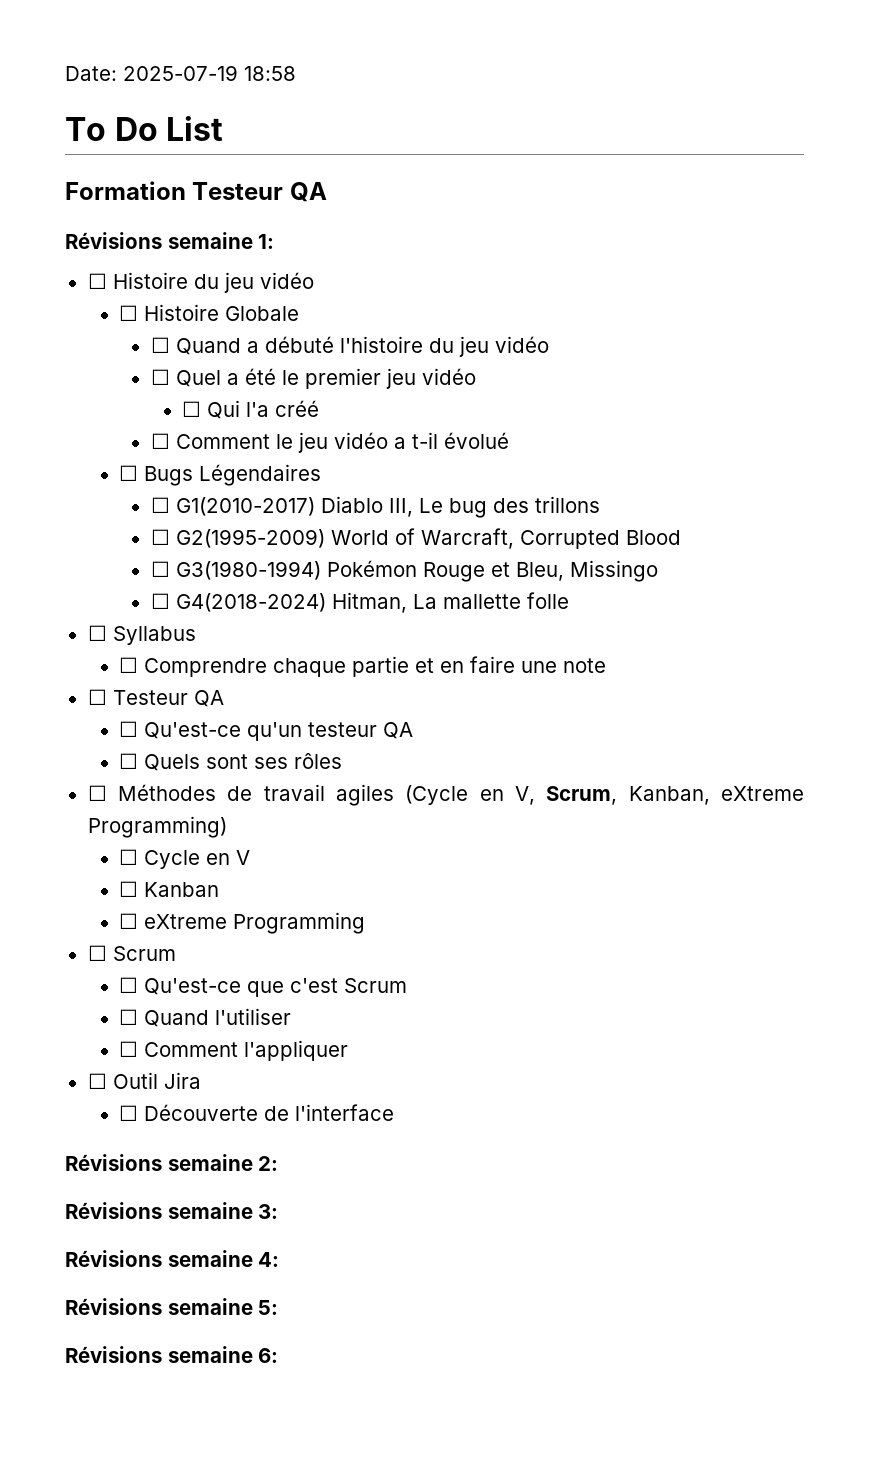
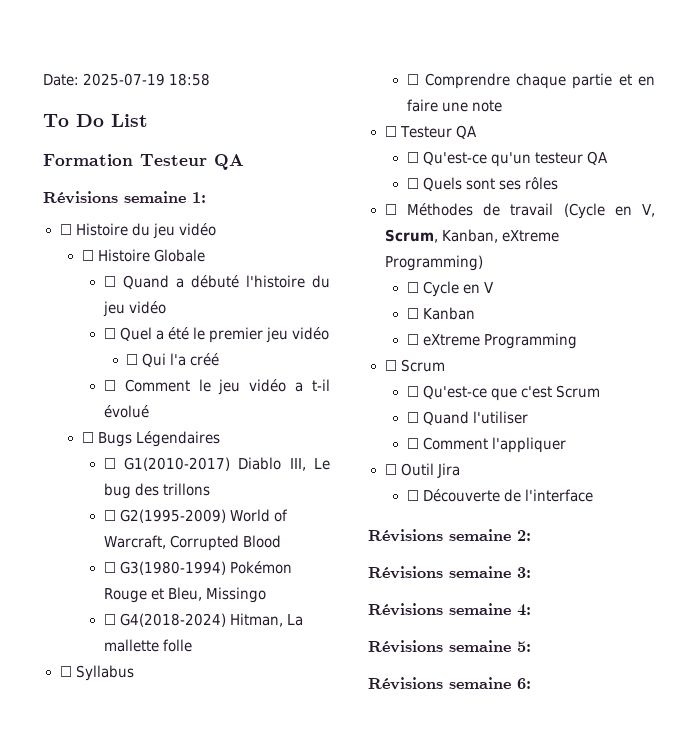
- ☐ Méthodes de travail agiles (Cycle en V, Scrum, Kanban, eXtreme Programming)
+ ☐ Méthodes de travail (Cycle en V, Scrum, Kanban, eXtreme Programming)

